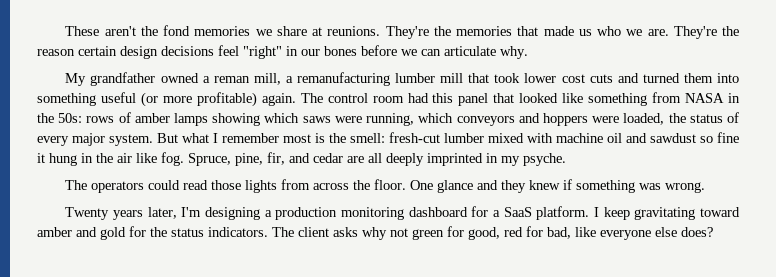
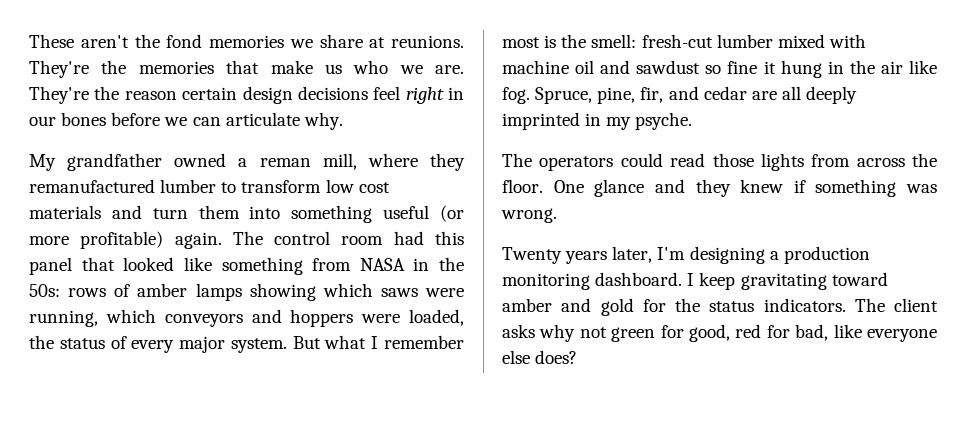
- They're the memories that made us who we are.
+ They're the memories that make us who we are.
- They're the reason certain design decisions feel "right" in our bones before we can articulate why.
+ They're the reason certain design decisions feel right in our bones before we can articulate why.
- My grandfather owned a reman mill, a remanufacturing lumber mill that took lower cost cuts and turned them into something useful (or more profitable) again.
+ My grandfather owned a reman mill, where they remanufactured lumber to transform low cost materials and turn them into something useful (or more profitable) again.
- Twenty years later, I'm designing a production monitoring dashboard for a SaaS platform.
+ Twenty years later, I'm designing a production monitoring dashboard.

